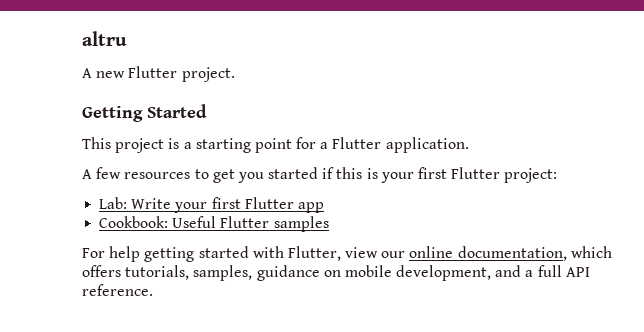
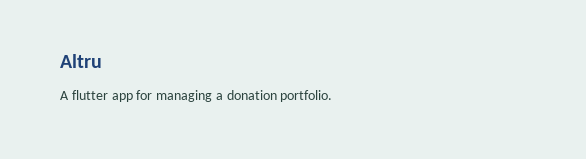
- altru
- A new Flutter project.
- Getting Started
- This project is a starting point for a Flutter application.
- A few resources to get you started if this is your first Flutter project:
- Lab: Write your first Flutter app
- Cookbook: Useful Flutter samples
- For help getting started with Flutter, view our online documentation, which offers tutorials, samples, guidance on mobile development, and a full API reference.
+ Altru
+ A flutter app for managing a donation portfolio.

